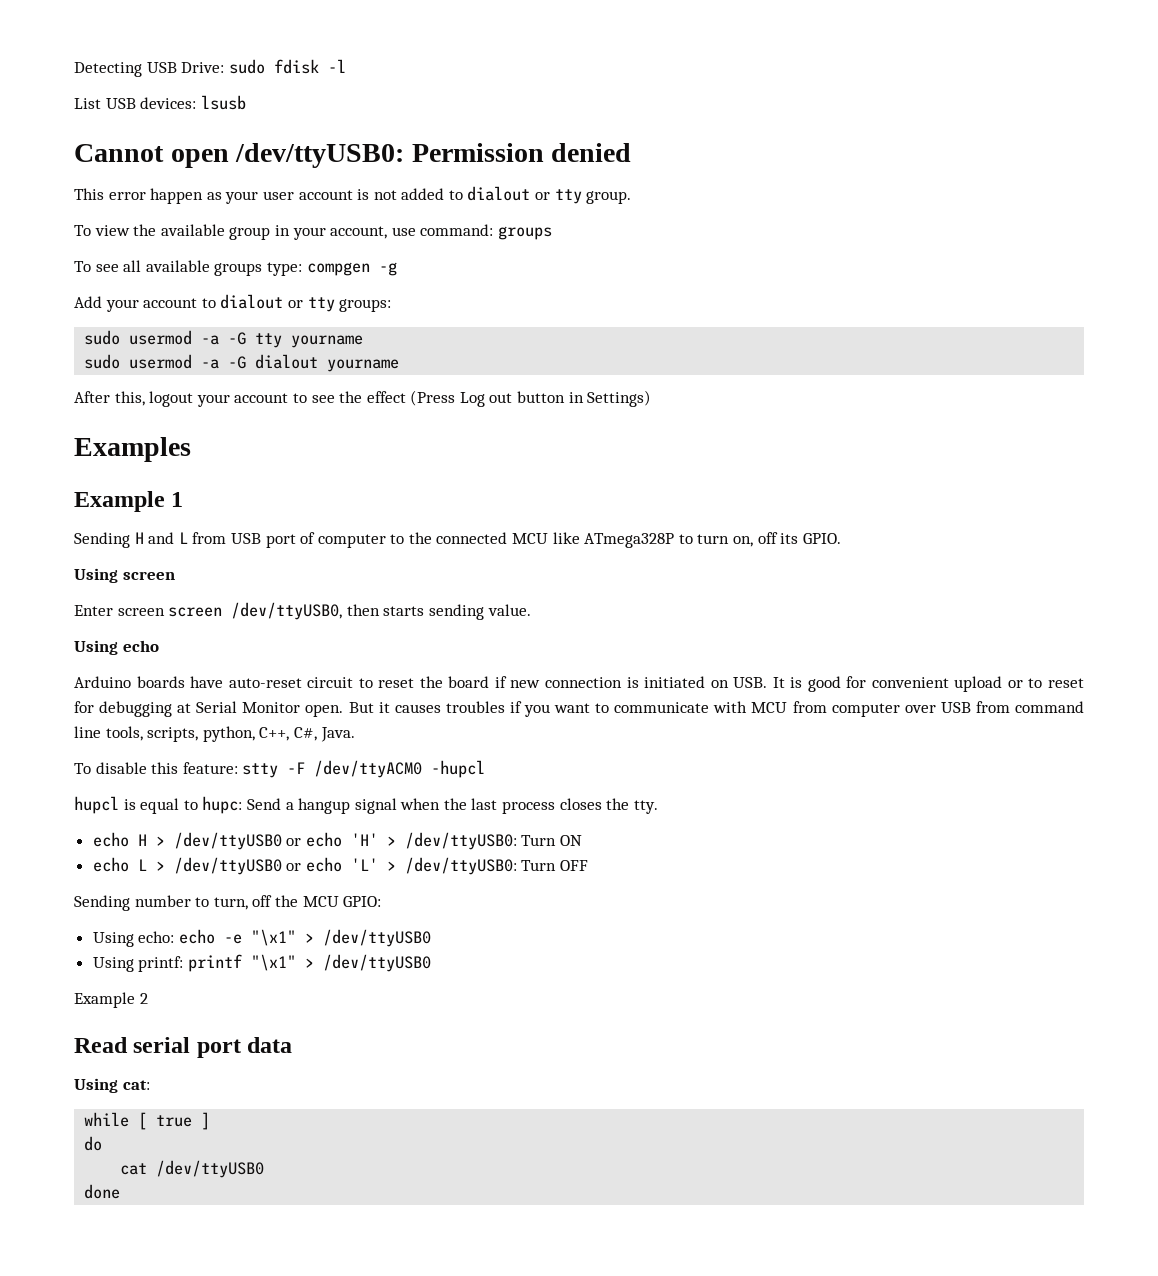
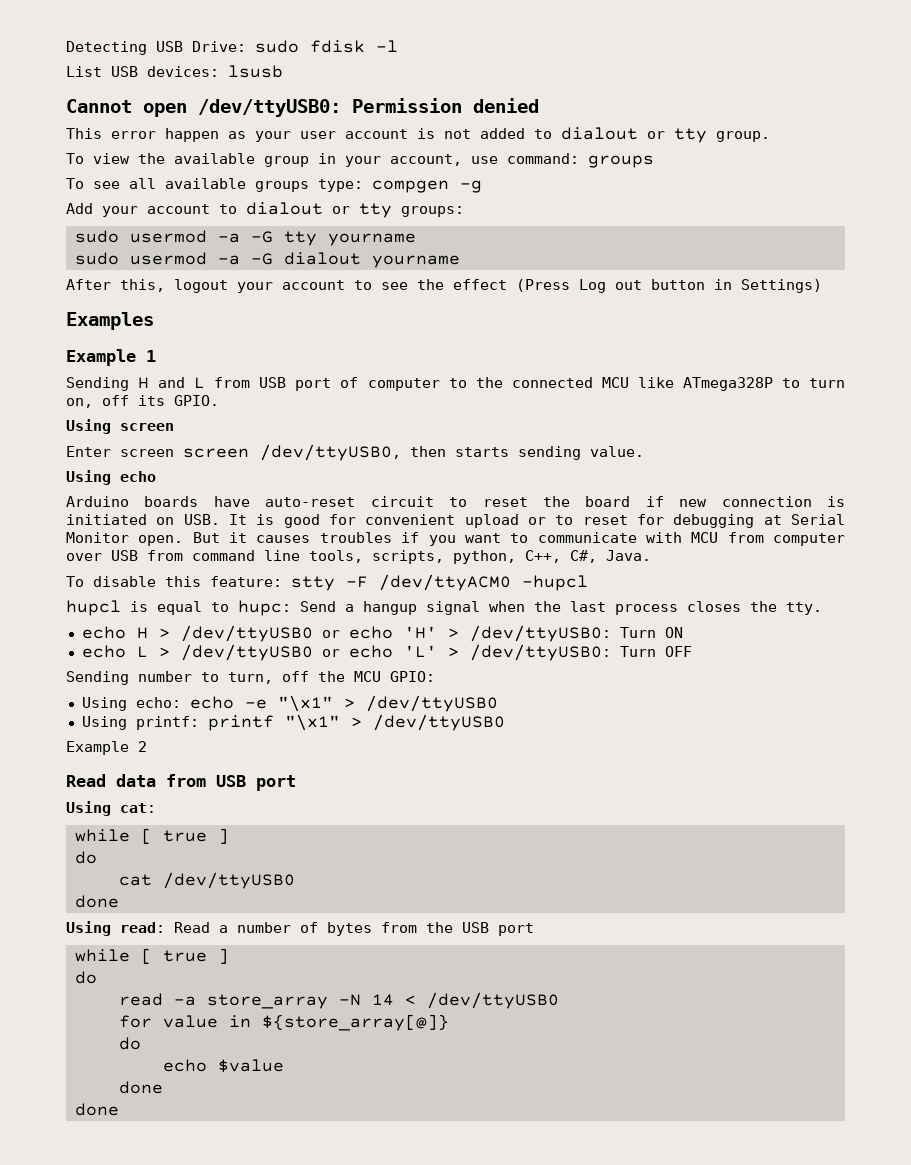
- Read serial port data
+ Read data from USB port
+ Using read: Read a number of bytes from the USB port
+ while [ true ]
+ do
+ read -a store_array -N 14 < /dev/ttyUSB0
+ for value in ${store_array[@]}
+ do
+ echo $value
+ done
+ done

